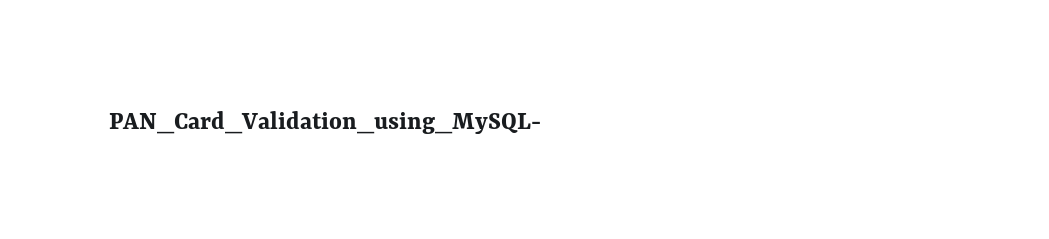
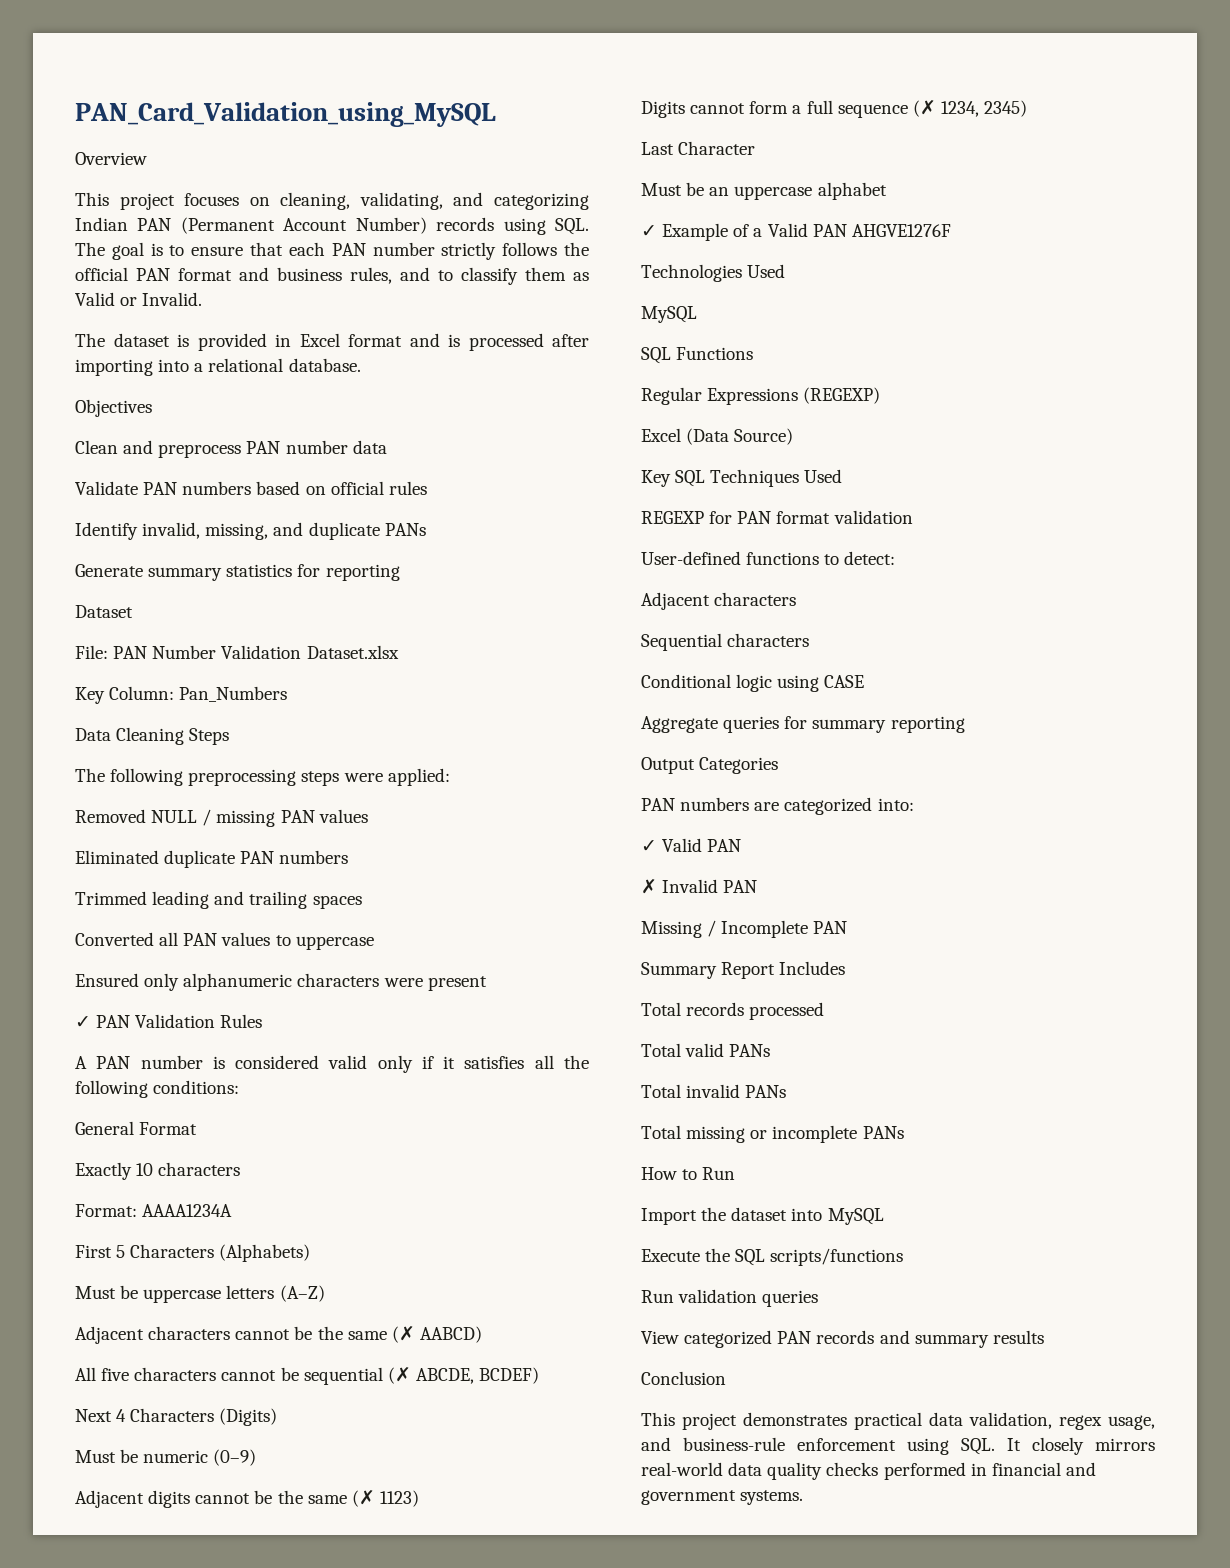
- PAN_Card_Validation_using_MySQL-
+ PAN_Card_Validation_using_MySQL
+ Overview
+ This project focuses on cleaning, validating, and categorizing Indian PAN (Permanent Account Number) records using SQL. The goal is to ensure that each PAN number strictly follows the official PAN format and business rules, and to classify them as Valid or Invalid.
+ The dataset is provided in Excel format and is processed after importing into a relational database.
+ Objectives
+ Clean and preprocess PAN number data
+ Validate PAN numbers based on official rules
+ Identify invalid, missing, and duplicate PANs
+ Generate summary statistics for reporting
+ Dataset
+ File: PAN Number Validation Dataset.xlsx
+ Key Column: Pan_Numbers
+ Data Cleaning Steps
+ The following preprocessing steps were applied:
+ Removed NULL / missing PAN values
+ Eliminated duplicate PAN numbers
+ Trimmed leading and trailing spaces
+ Converted all PAN values to uppercase
+ Ensured only alphanumeric characters were present
+ ✓ PAN Validation Rules
+ A PAN number is considered valid only if it satisfies all the following conditions:
+ General Format
+ Exactly 10 characters
+ Format: AAAA1234A
+ First 5 Characters (Alphabets)
+ Must be uppercase letters (A–Z)
+ Adjacent characters cannot be the same (✗ AABCD)
+ All five characters cannot be sequential (✗ ABCDE, BCDEF)
+ Next 4 Characters (Digits)
+ Must be numeric (0–9)
+ Adjacent digits cannot be the same (✗ 1123)
+ Digits cannot form a full sequence (✗ 1234, 2345)
+ Last Character
+ Must be an uppercase alphabet
+ ✓ Example of a Valid PAN AHGVE1276F
+ Technologies Used
+ MySQL
+ SQL Functions
+ Regular Expressions (REGEXP)
+ Excel (Data Source)
+ Key SQL Techniques Used
+ REGEXP for PAN format validation
+ User-defined functions to detect:
+ Adjacent characters
+ Sequential characters
+ Conditional logic using CASE
+ Aggregate queries for summary reporting
+ Output Categories
+ PAN numbers are categorized into:
+ ✓ Valid PAN
+ ✗ Invalid PAN
+ Missing / Incomplete PAN
+ Summary Report Includes
+ Total records processed
+ Total valid PANs
+ Total invalid PANs
+ Total missing or incomplete PANs
+ How to Run
+ Import the dataset into MySQL
+ Execute the SQL scripts/functions
+ Run validation queries
+ View categorized PAN records and summary results
+ Conclusion
+ This project demonstrates practical data validation, regex usage, and business-rule enforcement using SQL. It closely mirrors real-world data quality checks performed in financial and government systems.

